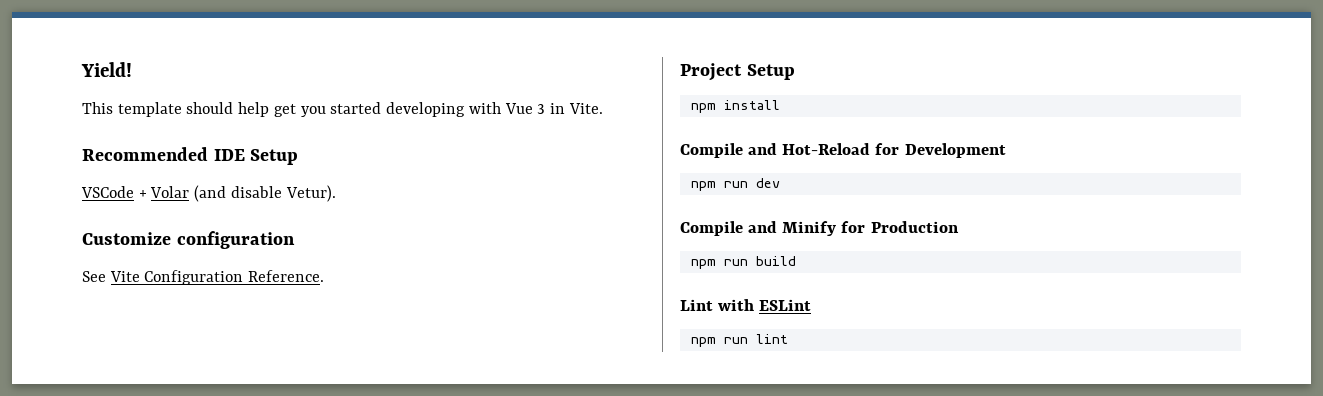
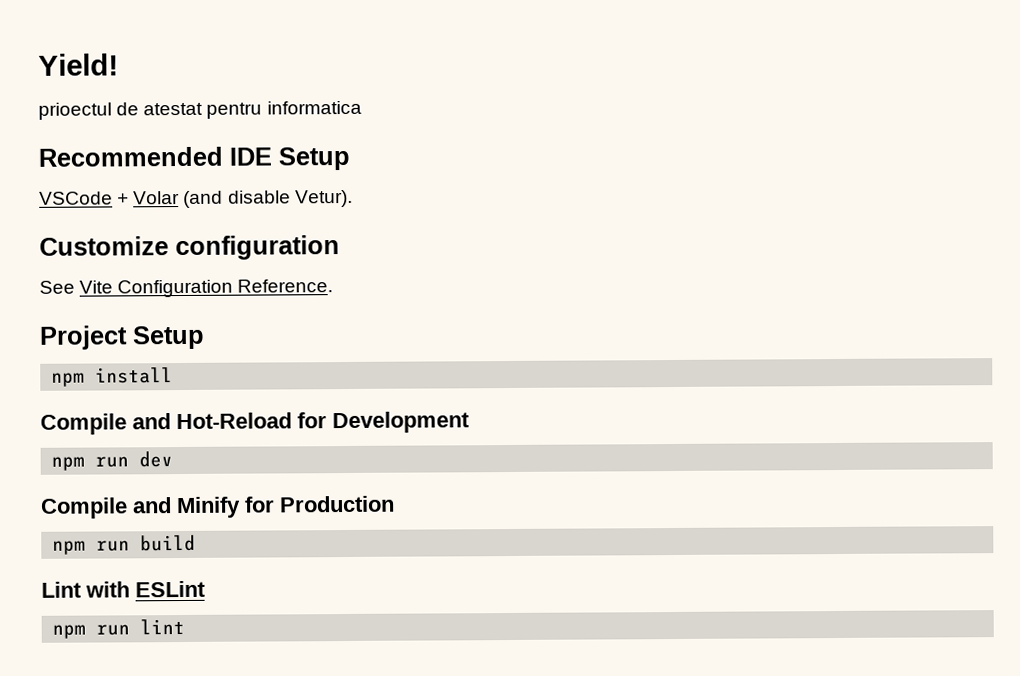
- This template should help get you started developing with Vue 3 in Vite.
+ prioectul de atestat pentru informatica

